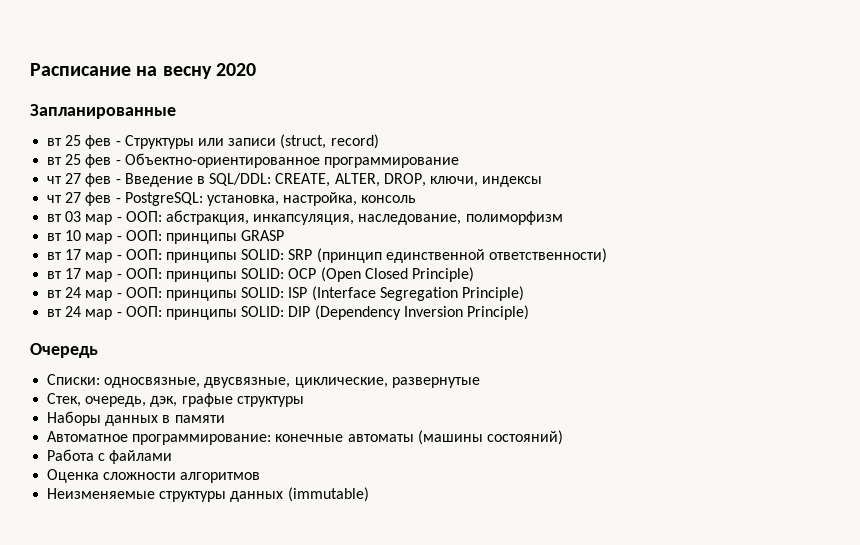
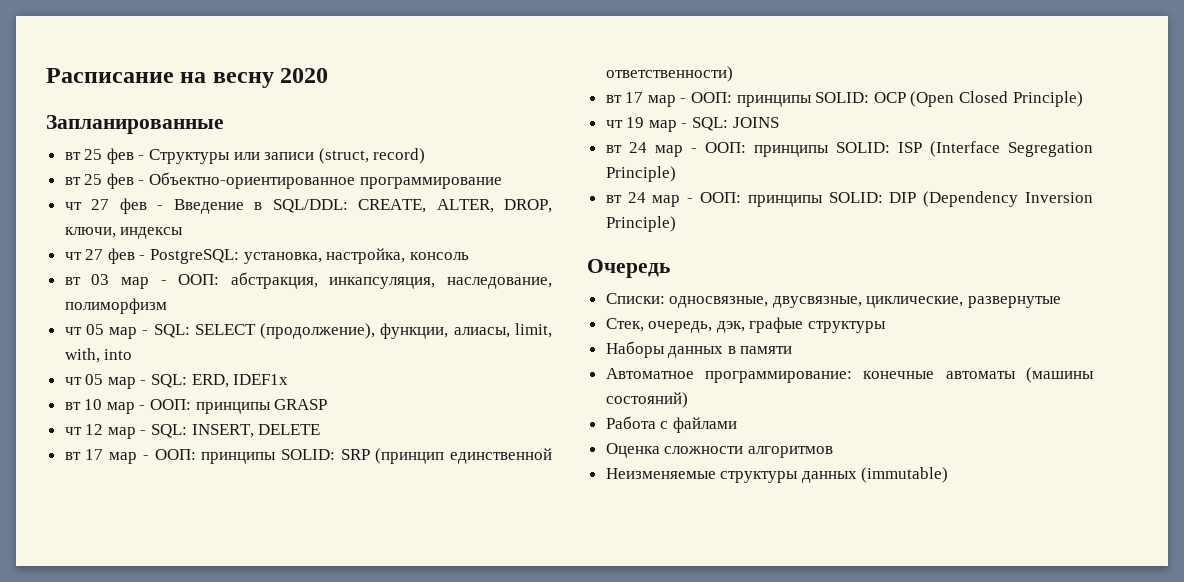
+ чт 05 мар - SQL: SELECT (продолжение), функции, алиасы, limit, with, into
+ чт 05 мар - SQL: ERD, IDEF1x
+ чт 12 мар - SQL: INSERT, DELETE
+ чт 19 мар - SQL: JOINS

